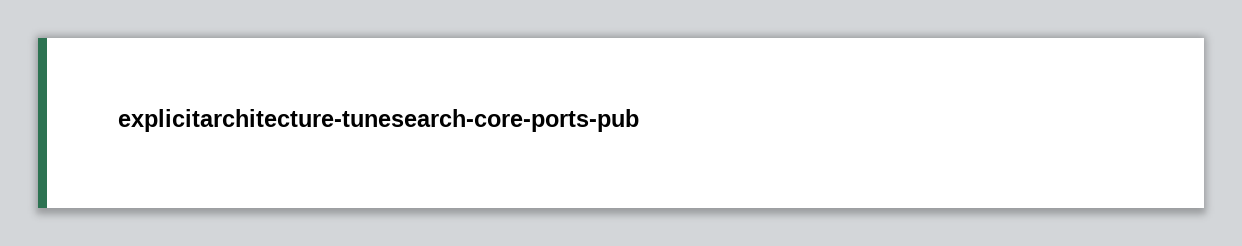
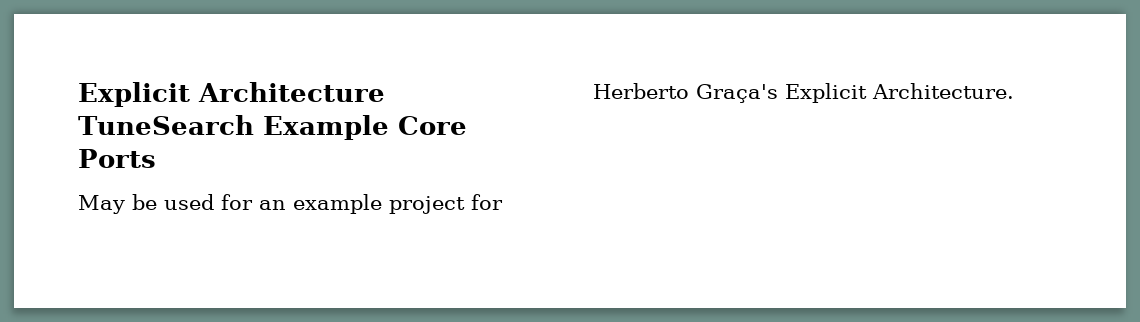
- explicitarchitecture-tunesearch-core-ports-pub
+ Explicit Architecture TuneSearch Example Core Ports
+ May be used for an example project for Herberto Graça's Explicit Architecture.

